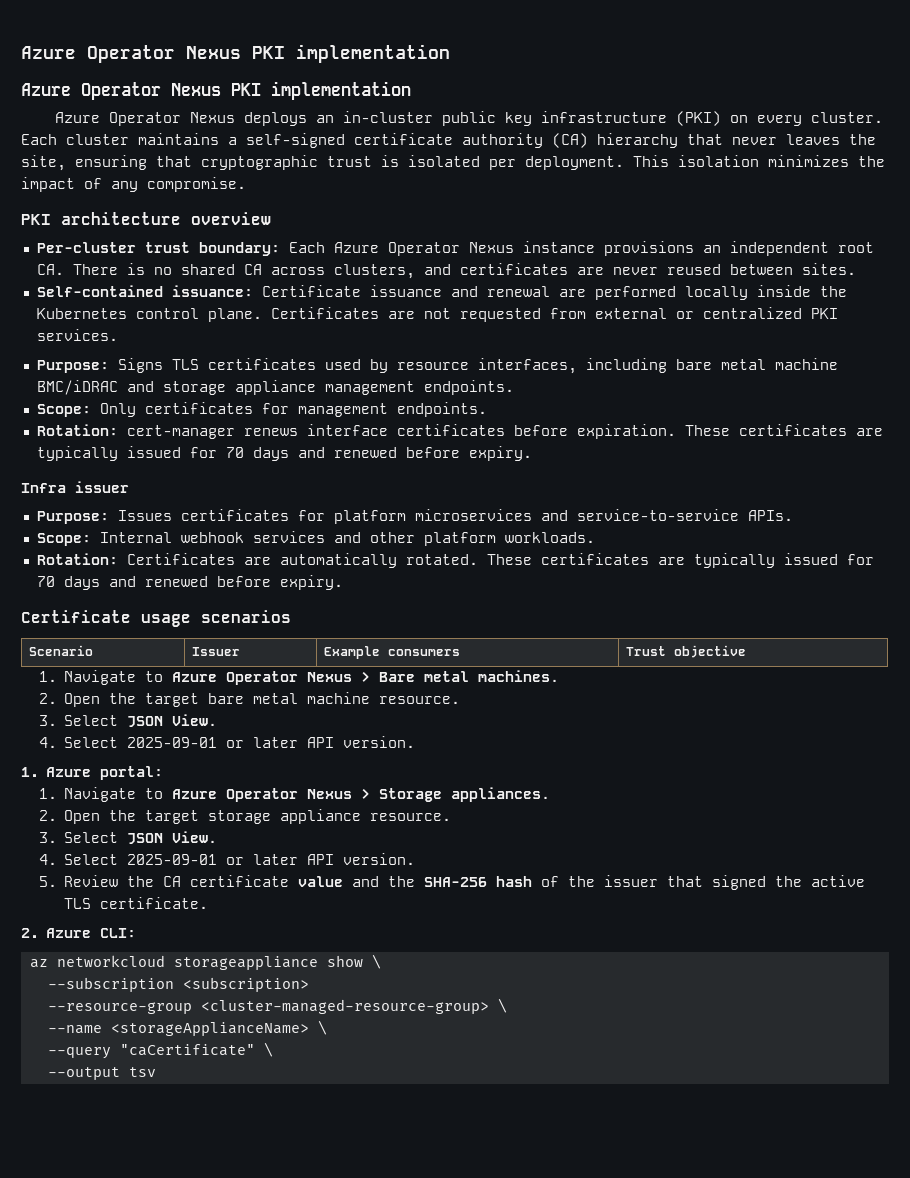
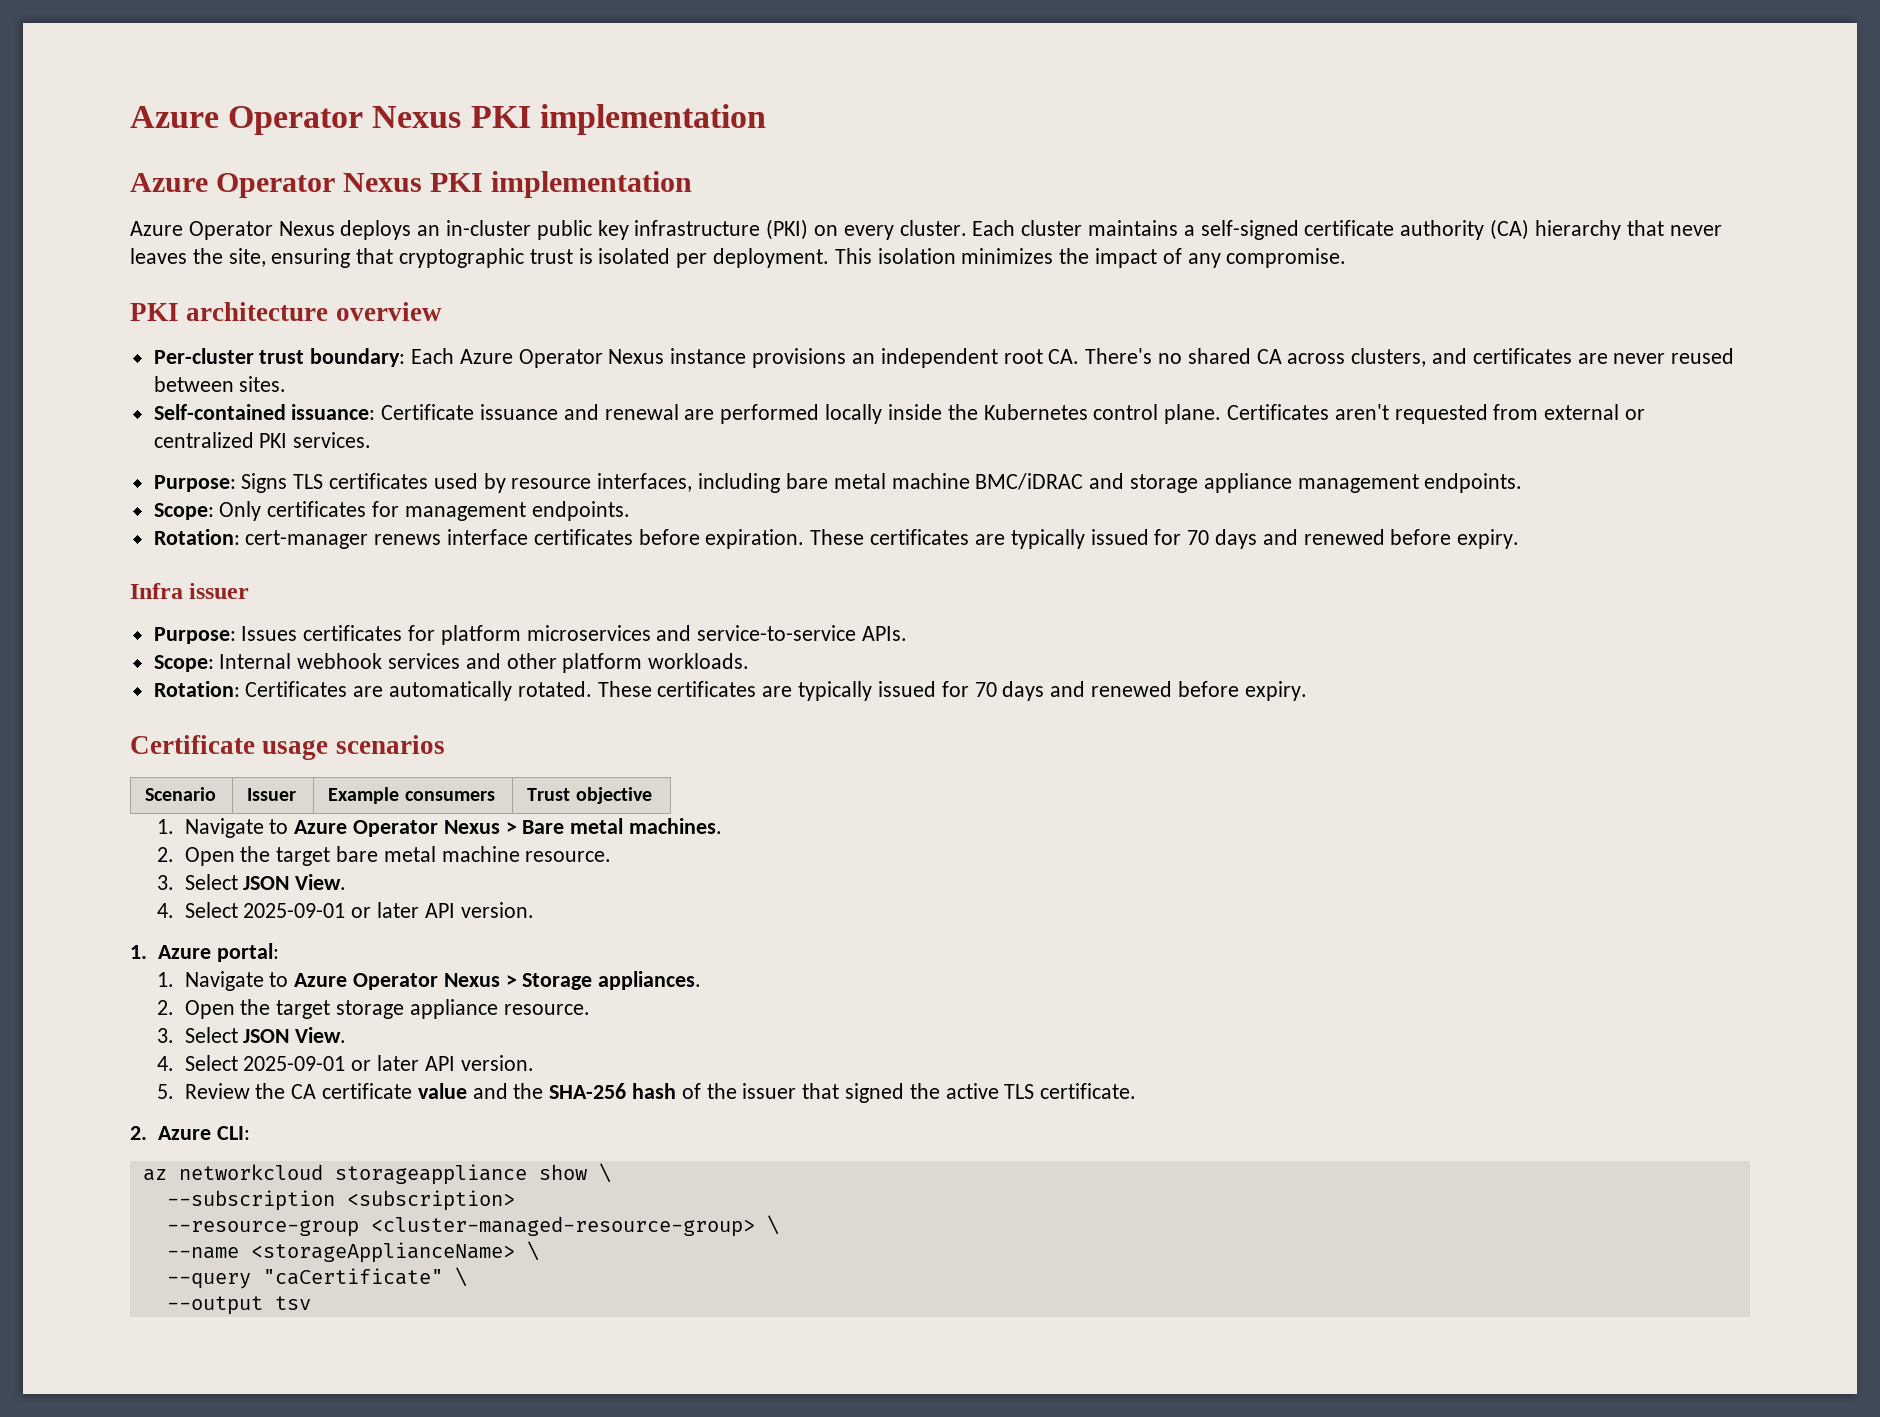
- Per-cluster trust boundary: Each Azure Operator Nexus instance provisions an independent root CA. There is no shared CA across clusters, and certificates are never reused between sites.
+ Per-cluster trust boundary: Each Azure Operator Nexus instance provisions an independent root CA. There's no shared CA across clusters, and certificates are never reused between sites.
- Certificates are not requested from external or centralized PKI services.
+ Certificates aren't requested from external or centralized PKI services.

